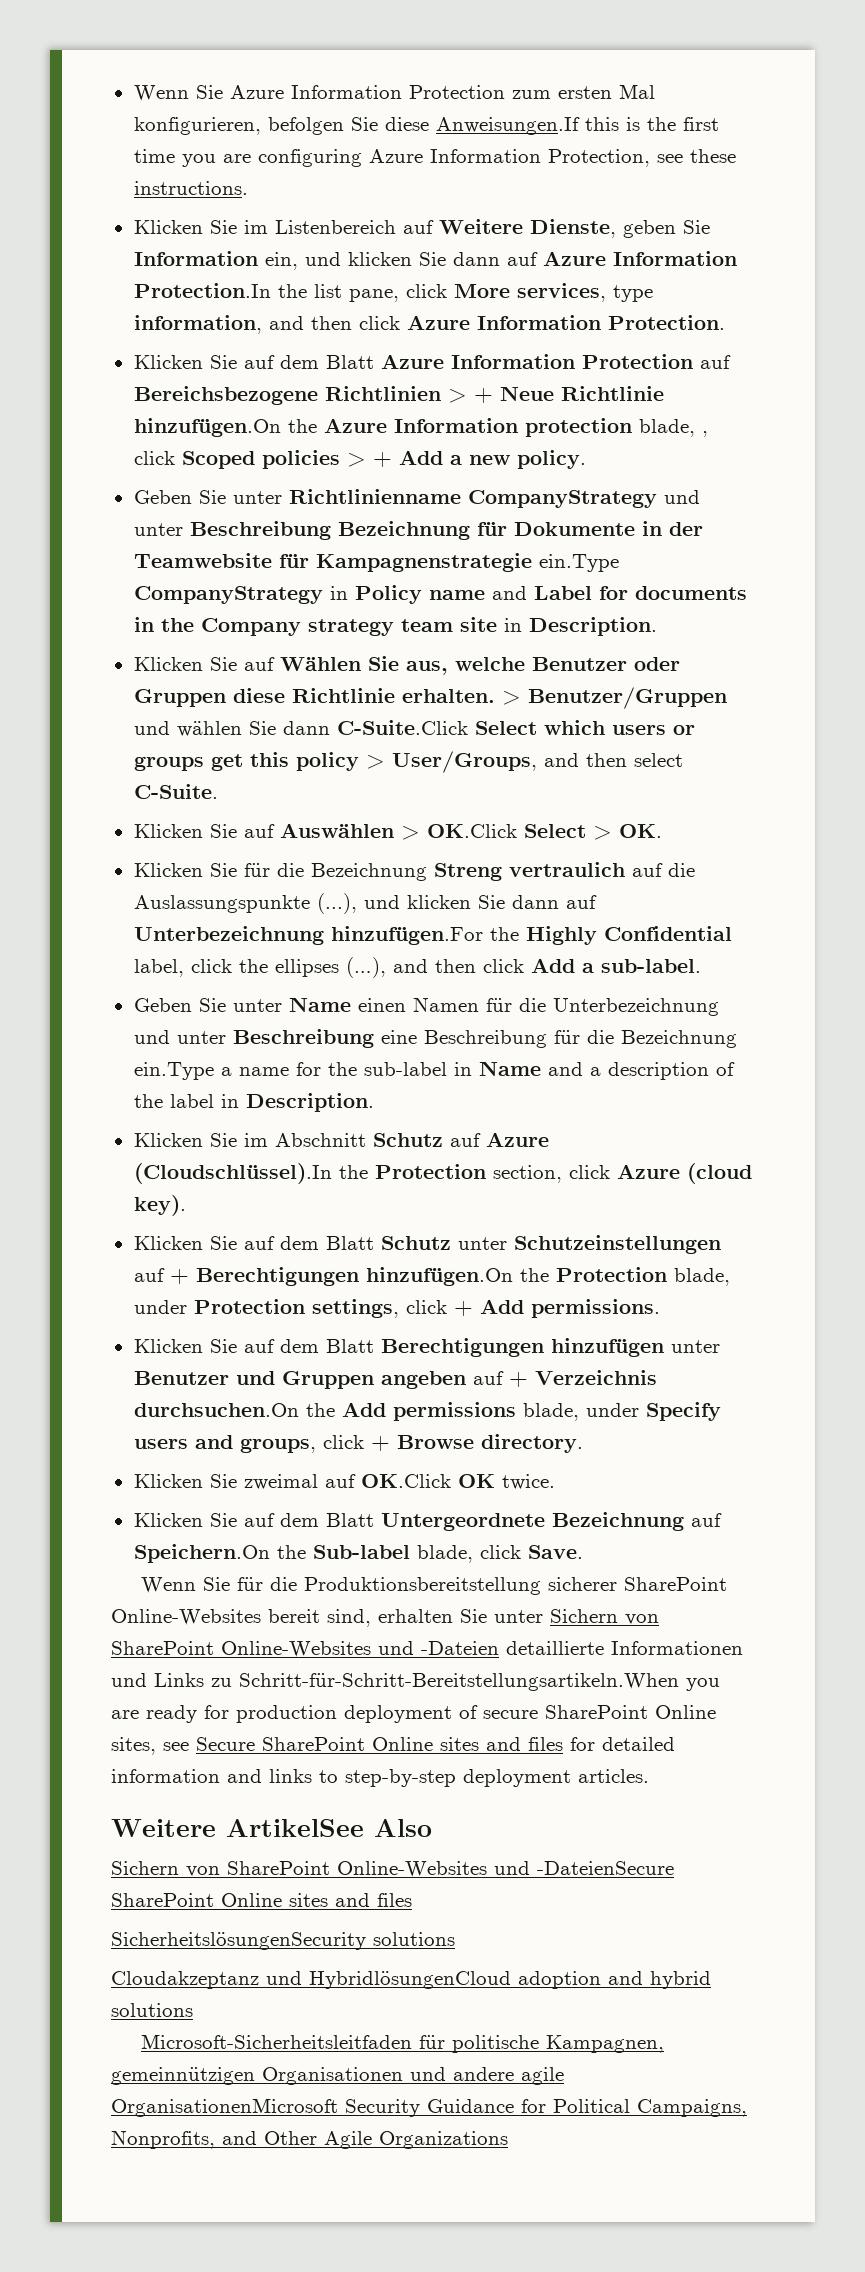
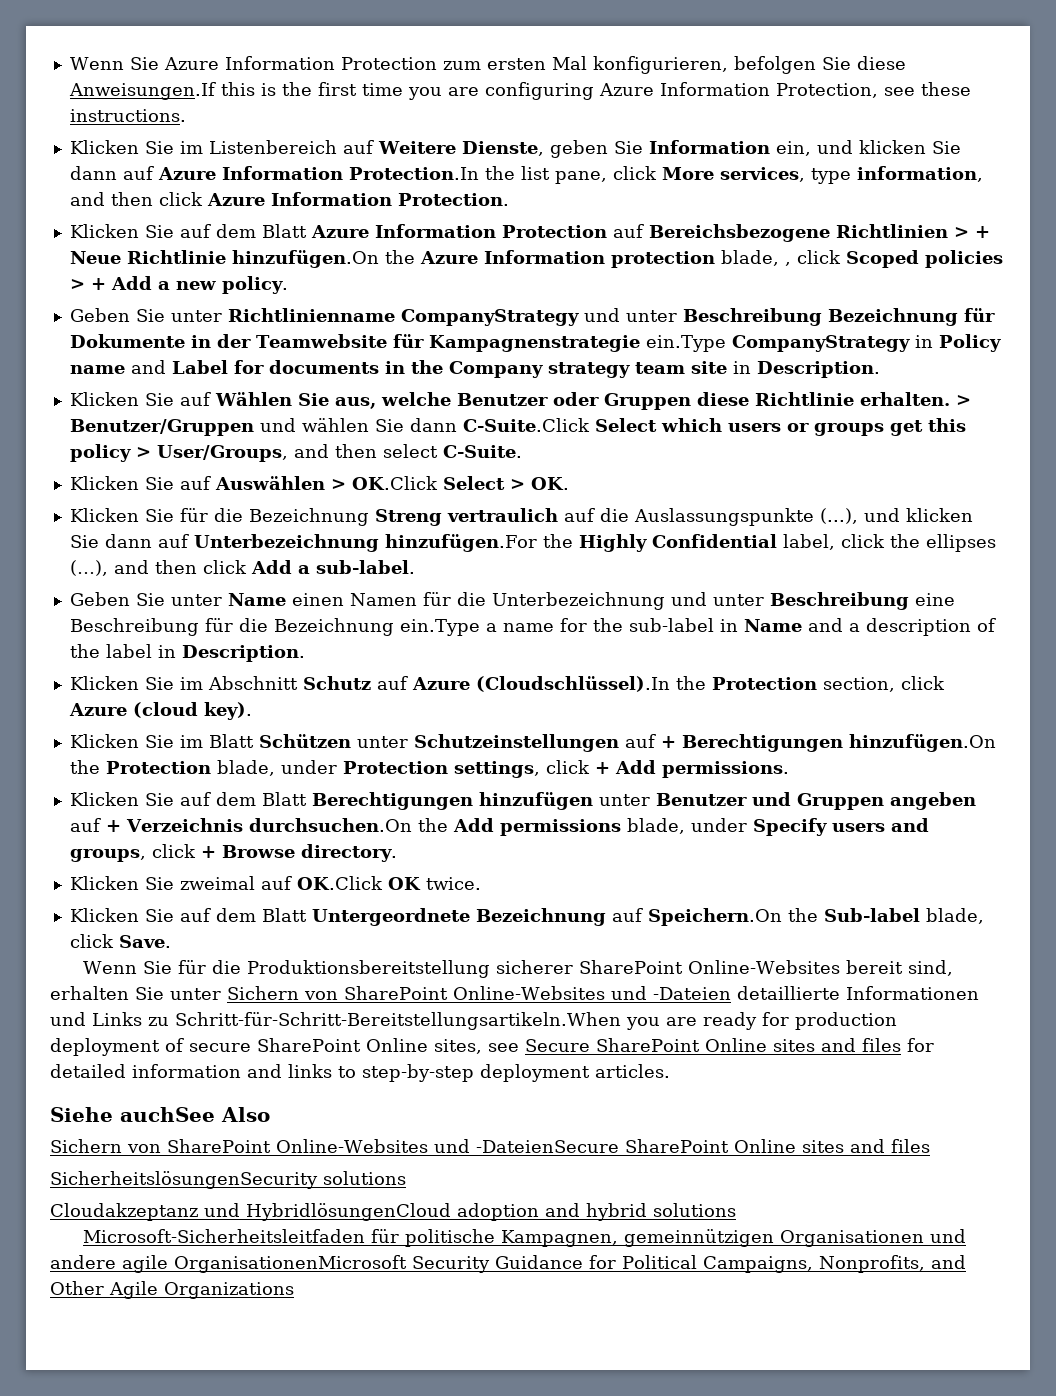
- Klicken Sie auf dem Blatt Schutz unter Schutzeinstellungen auf + Berechtigungen hinzufügen.On the Protection blade, under Protection settings, click + Add permissions.
+ Klicken Sie im Blatt Schützen unter Schutzeinstellungen auf + Berechtigungen hinzufügen.On the Protection blade, under Protection settings, click + Add permissions.
- Weitere ArtikelSee Also
+ Siehe auchSee Also

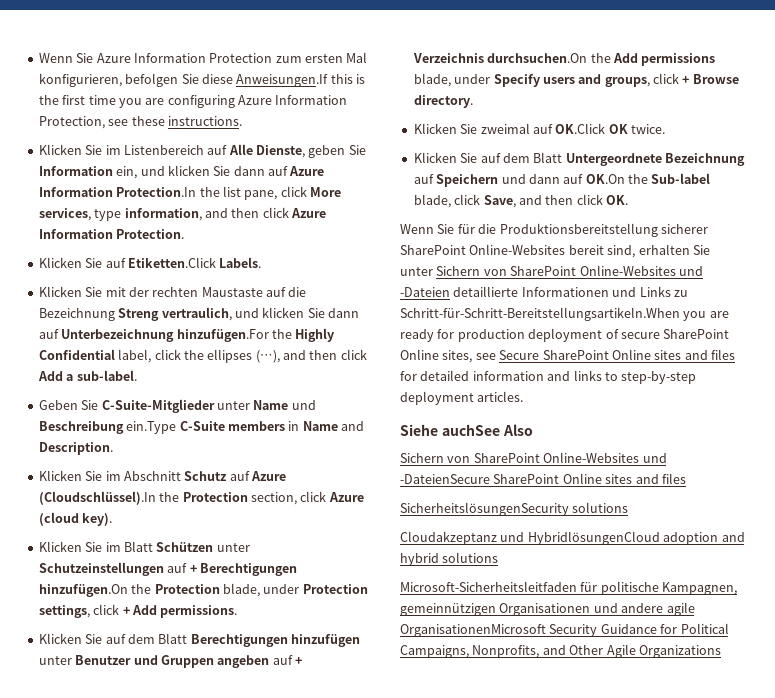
- Klicken Sie im Listenbereich auf Weitere Dienste, geben Sie Information ein, und klicken Sie dann auf Azure Information Protection.In the list pane, click More services, type information, and then click Azure Information Protection.
+ Klicken Sie im Listenbereich auf Alle Dienste, geben Sie Information ein, und klicken Sie dann auf Azure Information Protection.In the list pane, click More services, type information, and then click Azure Information Protection.
- Klicken Sie auf dem Blatt Azure Information Protection auf Bereichsbezogene Richtlinien > + Neue Richtlinie hinzufügen.On the Azure Information protection blade, , click Scoped policies > + Add a new policy.
- Geben Sie unter Richtlinienname CompanyStrategy und unter Beschreibung Bezeichnung für Dokumente in der Teamwebsite für Kampagnenstrategie ein.Type CompanyStrategy in Policy name and Label for documents in the Company strategy team site in Description.
- Klicken Sie auf Wählen Sie aus, welche Benutzer oder Gruppen diese Richtlinie erhalten. > Benutzer/Gruppen und wählen Sie dann C-Suite.Click Select which users or groups get this policy > User/Groups, and then select C-Suite.
- Klicken Sie auf Auswählen > OK.Click Select > OK.
- Klicken Sie für die Bezeichnung Streng vertraulich auf die Auslassungspunkte (...), und klicken Sie dann auf Unterbezeichnung hinzufügen.For the Highly Confidential label, click the ellipses (…), and then click Add a sub-label.
+ Klicken Sie auf Etiketten.Click Labels.
+ Klicken Sie mit der rechten Maustaste auf die Bezeichnung Streng vertraulich, und klicken Sie dann auf Unterbezeichnung hinzufügen.For the Highly Confidential label, click the ellipses (…), and then click Add a sub-label.
- Geben Sie unter Name einen Namen für die Unterbezeichnung und unter Beschreibung eine Beschreibung für die Bezeichnung ein.Type a name for the sub-label in Name and a description of the label in Description.
+ Geben Sie C-Suite-Mitglieder unter Name und Beschreibung ein.Type C-Suite members in Name and Description.
- Klicken Sie auf dem Blatt Untergeordnete Bezeichnung auf Speichern.On the Sub-label blade, click Save.
+ Klicken Sie auf dem Blatt Untergeordnete Bezeichnung auf Speichern und dann auf OK.On the Sub-label blade, click Save, and then click OK.

